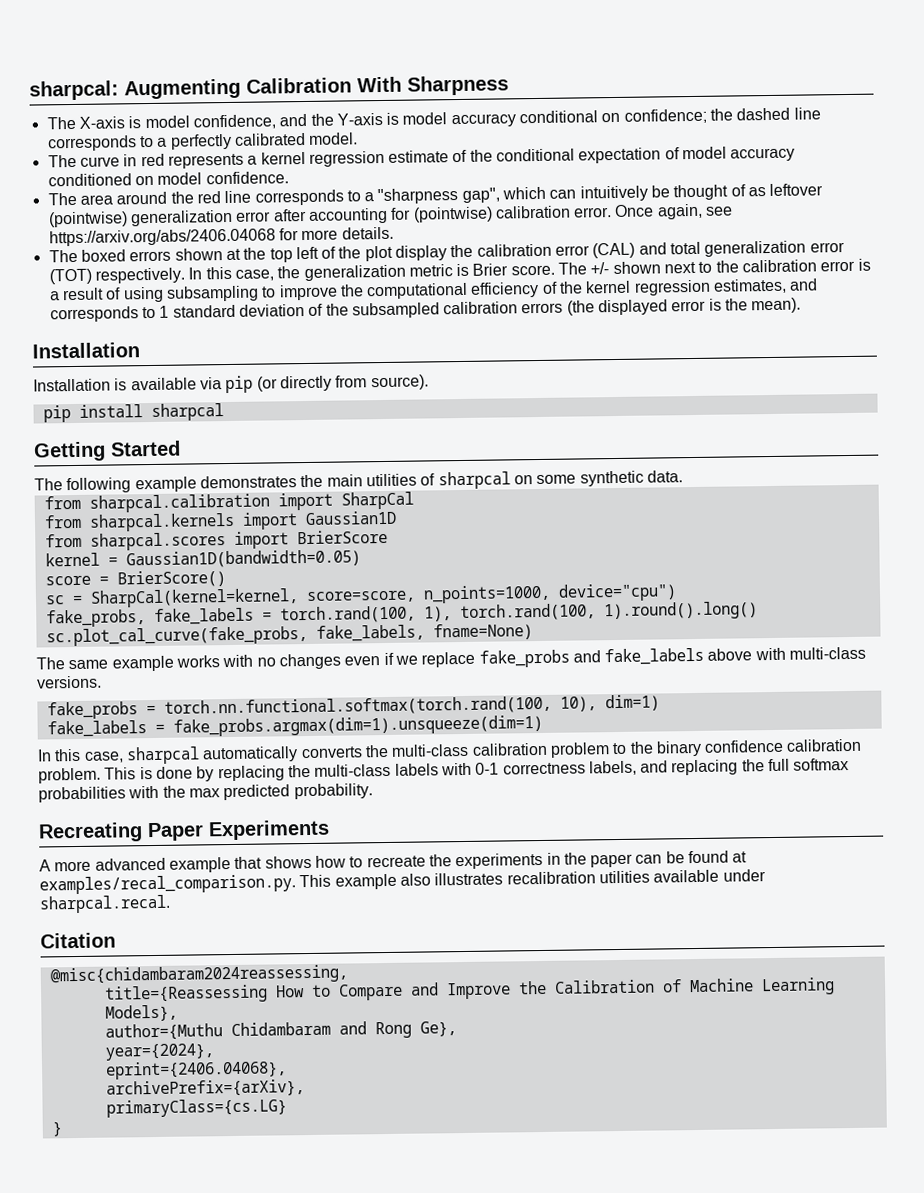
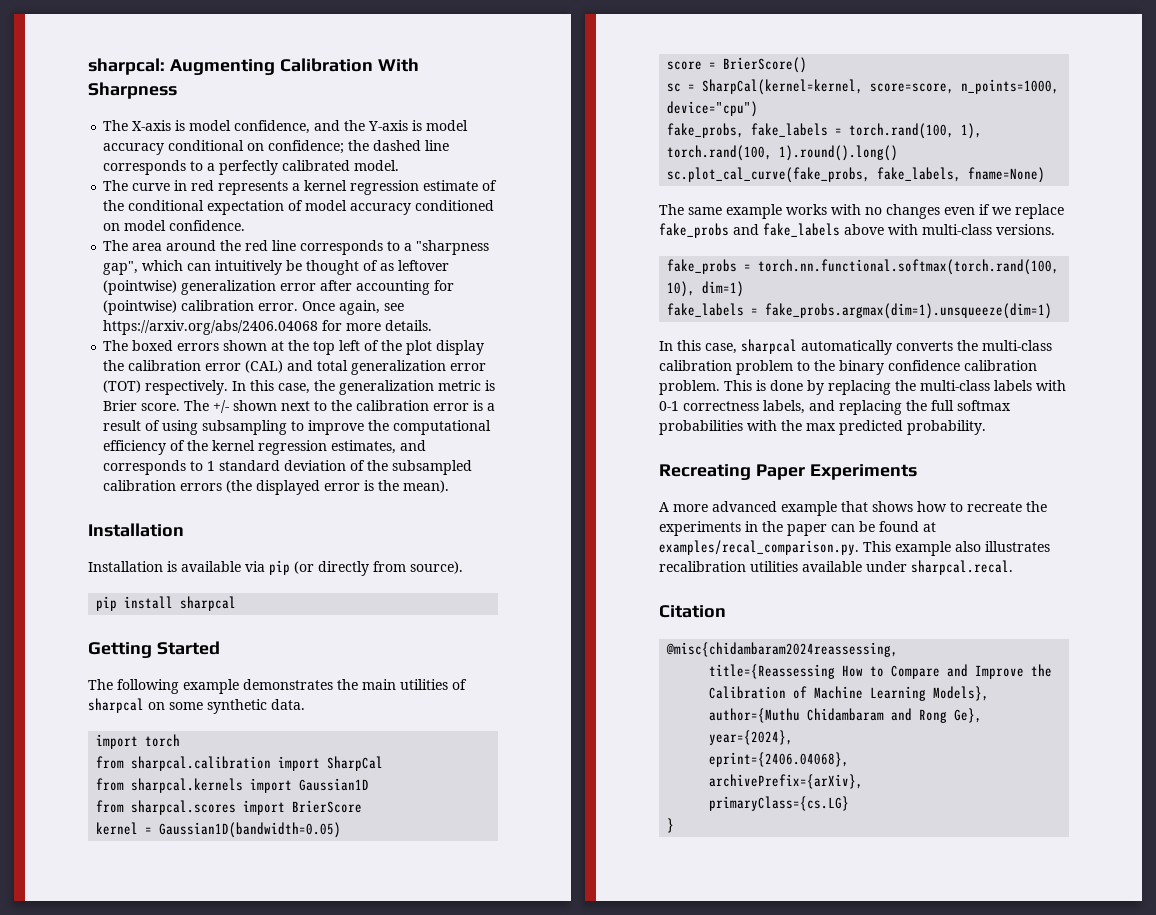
+ import torch

